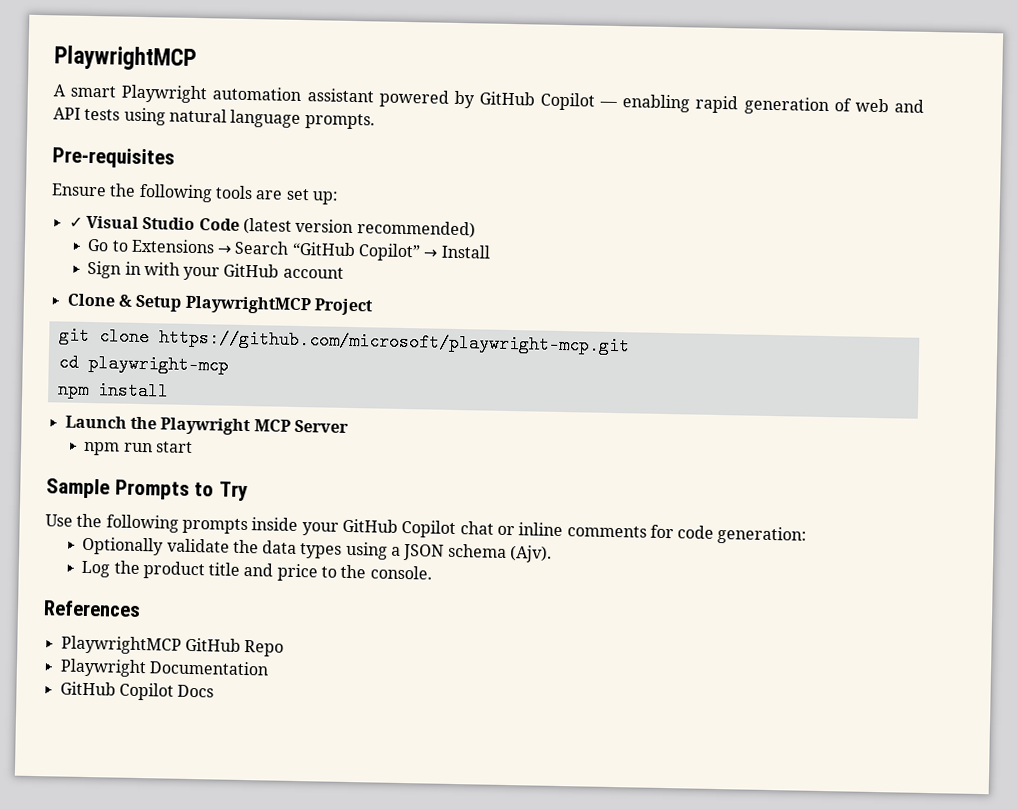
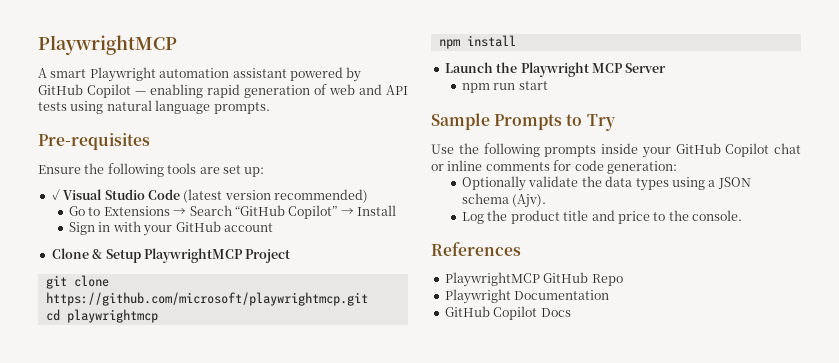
- git clone https://github.com/microsoft/playwright-mcp.git
+ git clone https://github.com/microsoft/playwrightmcp.git
- cd playwright-mcp
+ cd playwrightmcp

